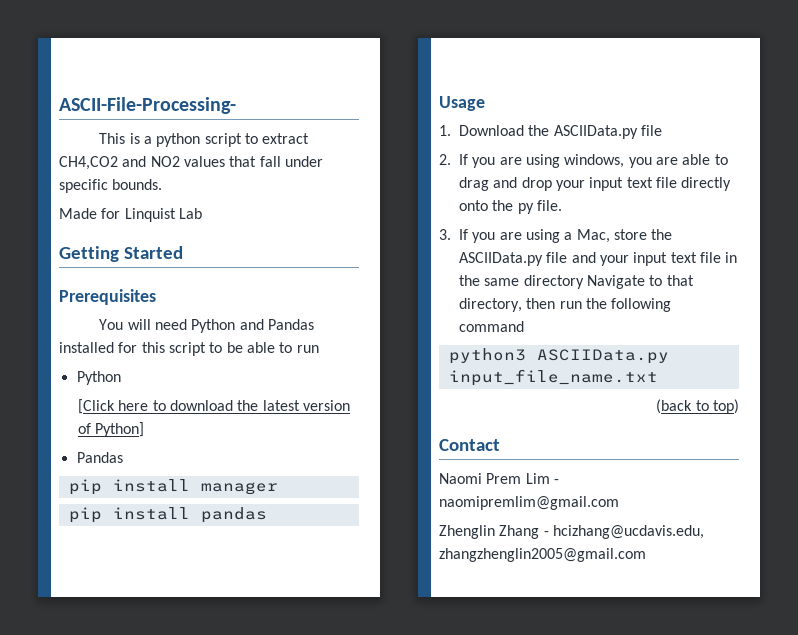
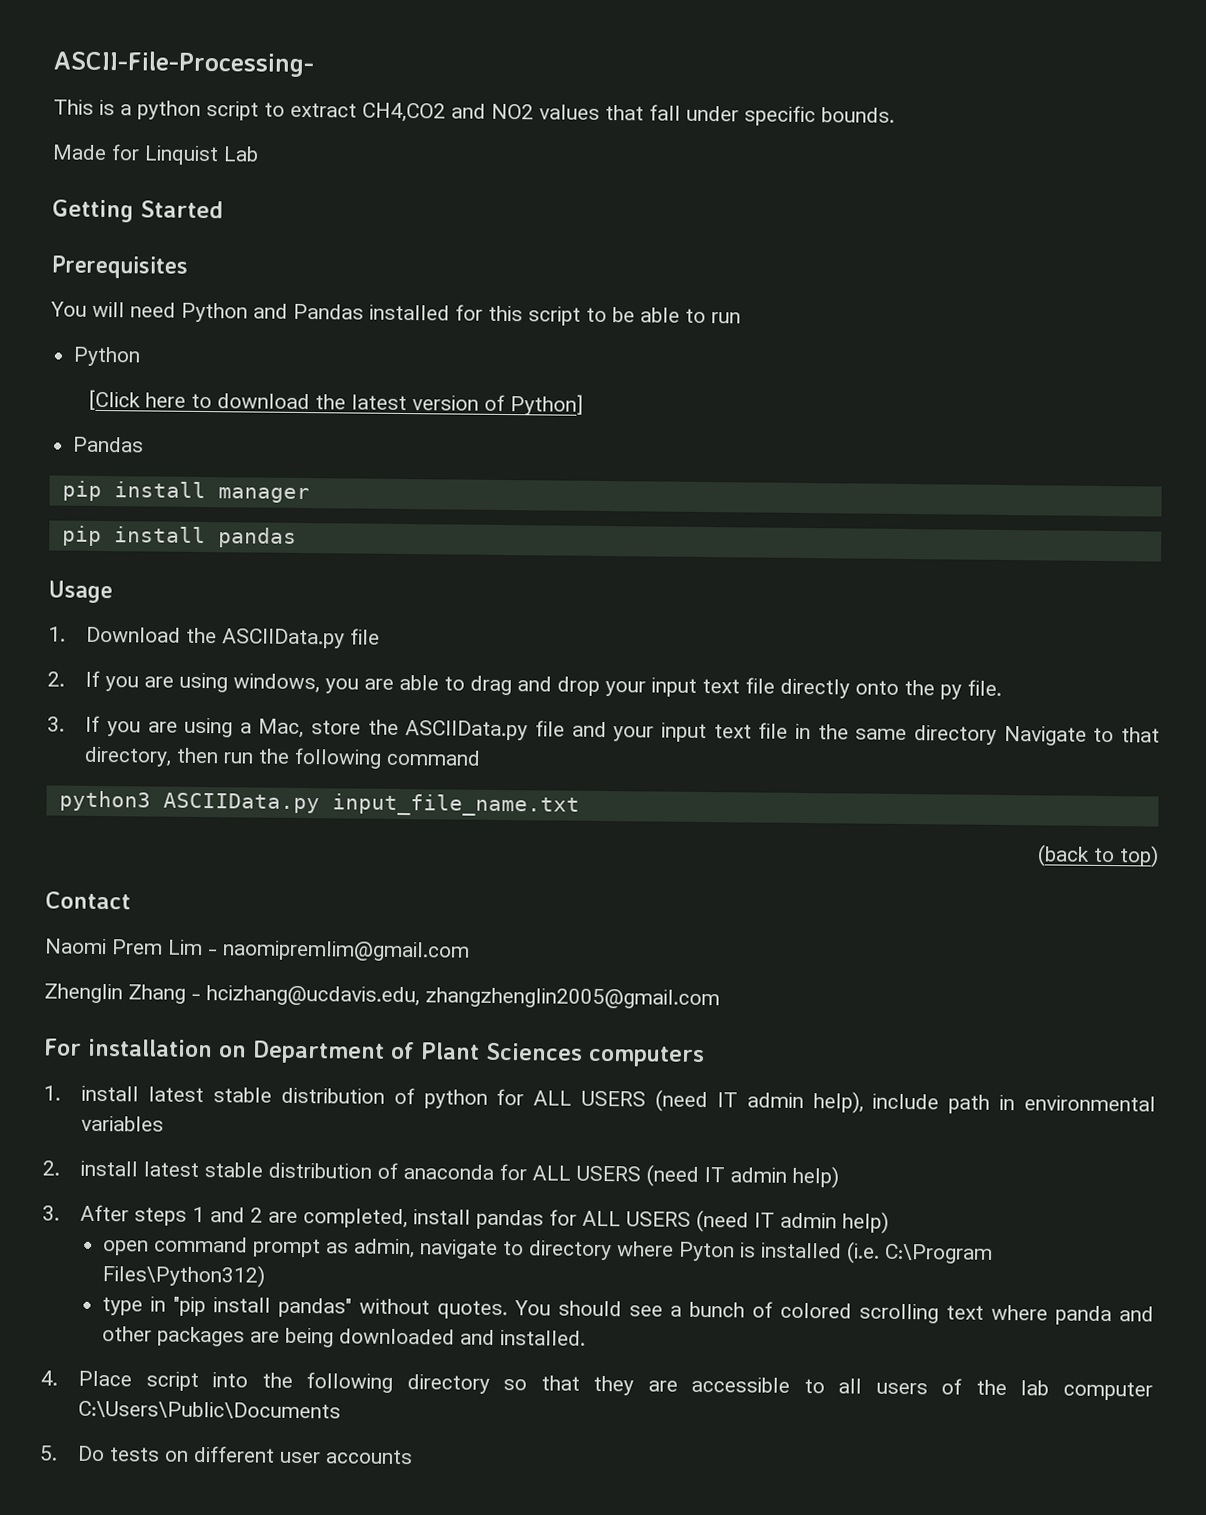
+ For installation on Department of Plant Sciences computers
+ 1. install latest stable distribution of python for ALL USERS (need IT admin help), include path in environmental variables
+ 2. install latest stable distribution of anaconda for ALL USERS (need IT admin help)
+ 3. After steps 1 and 2 are completed, install pandas for ALL USERS (need IT admin help)
+ open command prompt as admin, navigate to directory where Pyton is installed (i.e. C:\Program Files\Python312)
+ type in "pip install pandas" without quotes. You should see a bunch of colored scrolling text where panda and other packages are being downloaded and installed.
+ 4. Place script into the following directory so that they are accessible to all users of the lab computer C:\Users\Public\Documents
+ 5. Do tests on different user accounts

